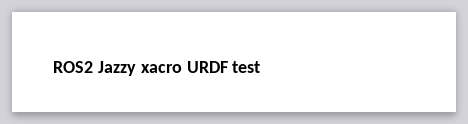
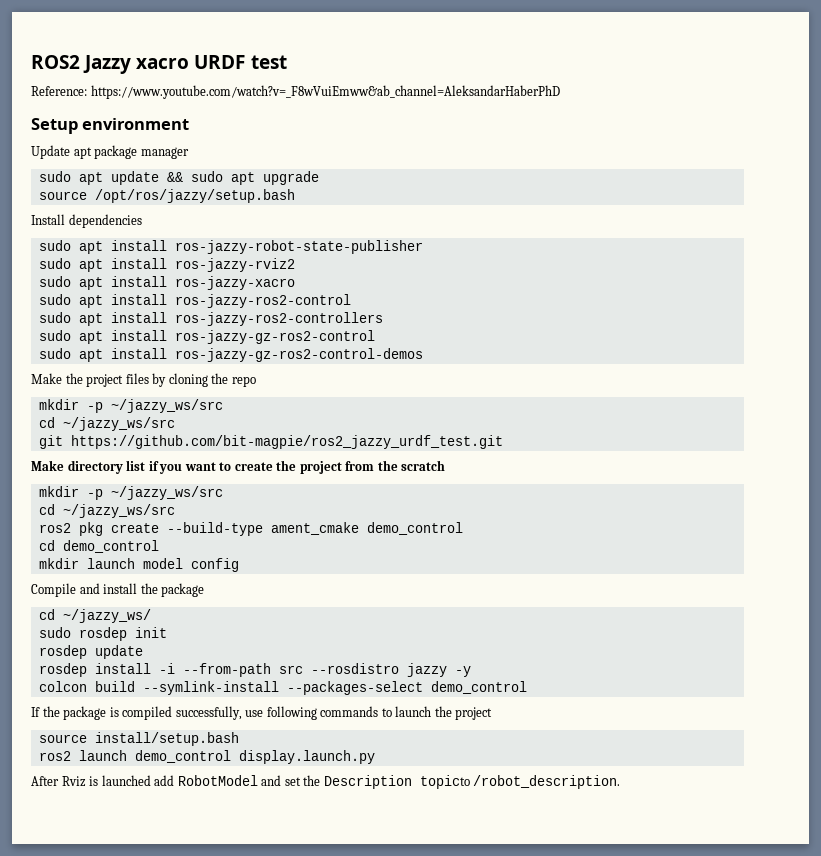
+ Reference: https://www.youtube.com/watch?v=_F8wVuiEmww&ab_channel=AleksandarHaberPhD
+ Setup environment
+ Update apt package manager
+ sudo apt update && sudo apt upgrade
+ source /opt/ros/jazzy/setup.bash
+ Install dependencies
+ sudo apt install ros-jazzy-robot-state-publisher
+ sudo apt install ros-jazzy-rviz2
+ sudo apt install ros-jazzy-xacro
+ sudo apt install ros-jazzy-ros2-control
+ sudo apt install ros-jazzy-ros2-controllers
+ sudo apt install ros-jazzy-gz-ros2-control
+ sudo apt install ros-jazzy-gz-ros2-control-demos
+ Make the project files by cloning the repo
+ mkdir -p ~/jazzy_ws/src
+ cd ~/jazzy_ws/src
+ git https://github.com/bit-magpie/ros2_jazzy_urdf_test.git
+ Make directory list if you want to create the project from the scratch
+ mkdir -p ~/jazzy_ws/src
+ cd ~/jazzy_ws/src
+ ros2 pkg create --build-type ament_cmake demo_control
+ cd demo_control
+ mkdir launch model config
+ Compile and install the package
+ cd ~/jazzy_ws/
+ sudo rosdep init
+ rosdep update
+ rosdep install -i --from-path src --rosdistro jazzy -y
+ colcon build --symlink-install --packages-select demo_control
+ If the package is compiled successfully, use following commands to launch the project
+ source install/setup.bash
+ ros2 launch demo_control display.launch.py
+ After Rviz is launched add RobotModel and set the Description topicto /robot_description.

